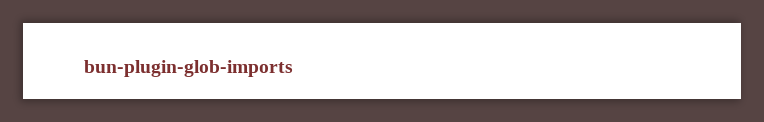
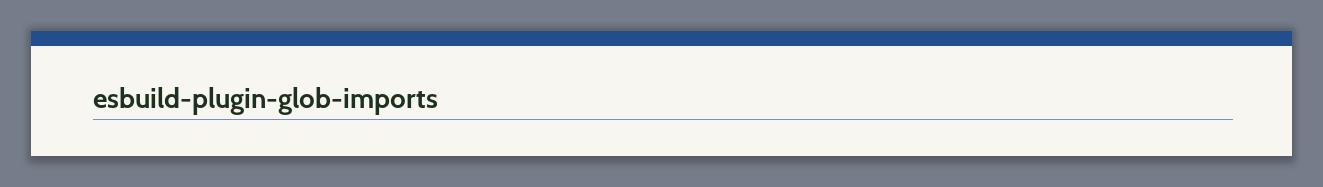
- bun-plugin-glob-imports
+ esbuild-plugin-glob-imports

